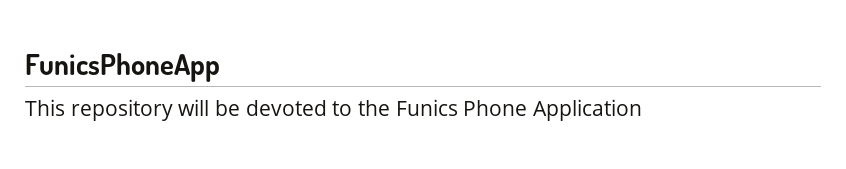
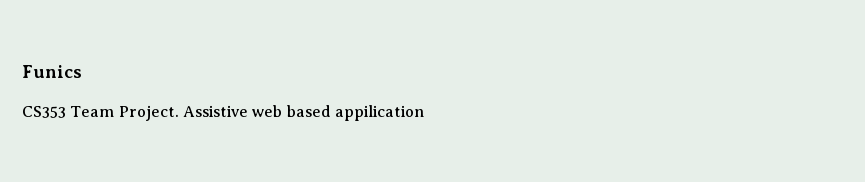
- FunicsPhoneApp
- This repository will be devoted to the Funics Phone Application
+ Funics
+ CS353 Team Project. Assistive web based appilication

